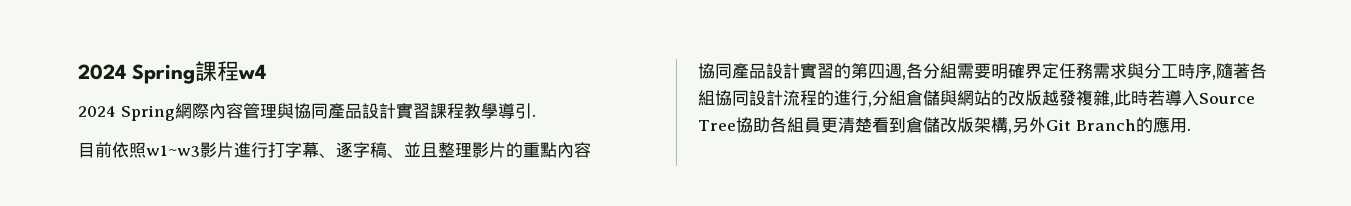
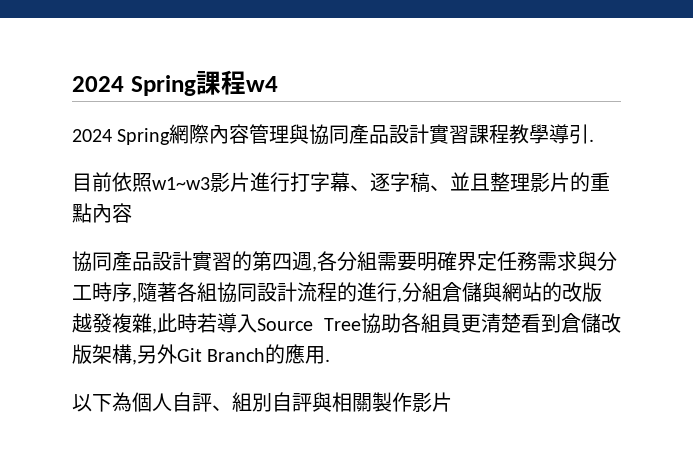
+ 以下為個人自評、組別自評與相關製作影片

